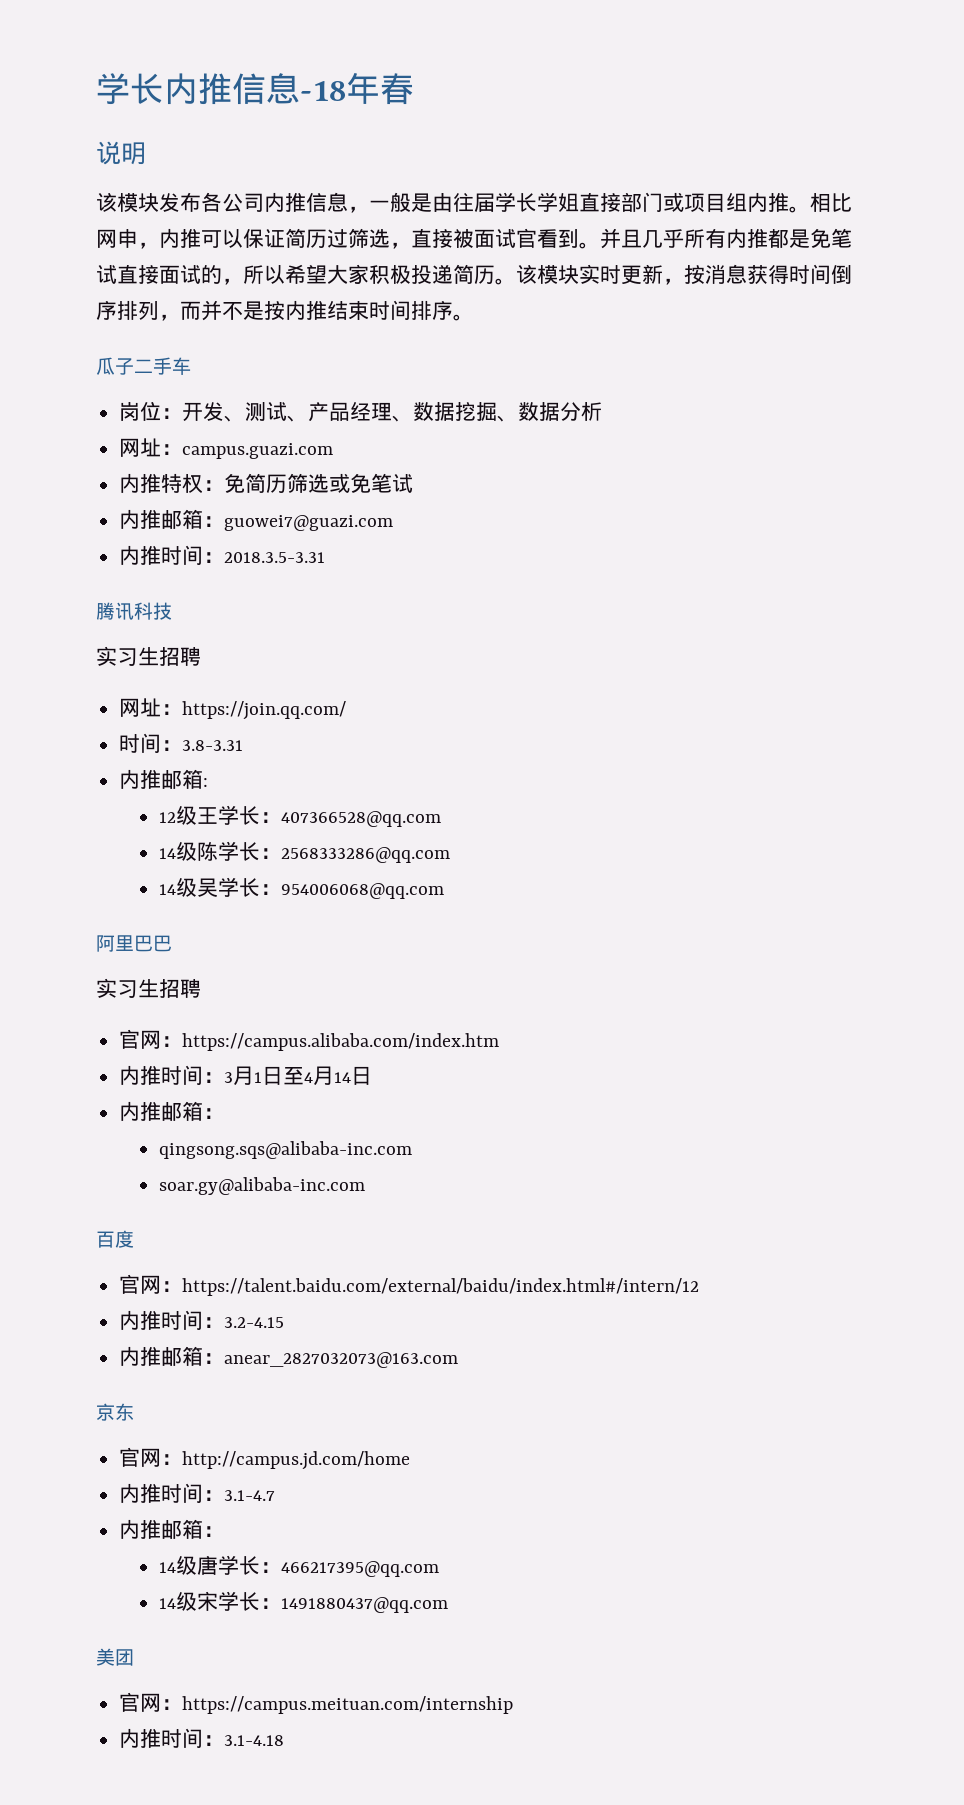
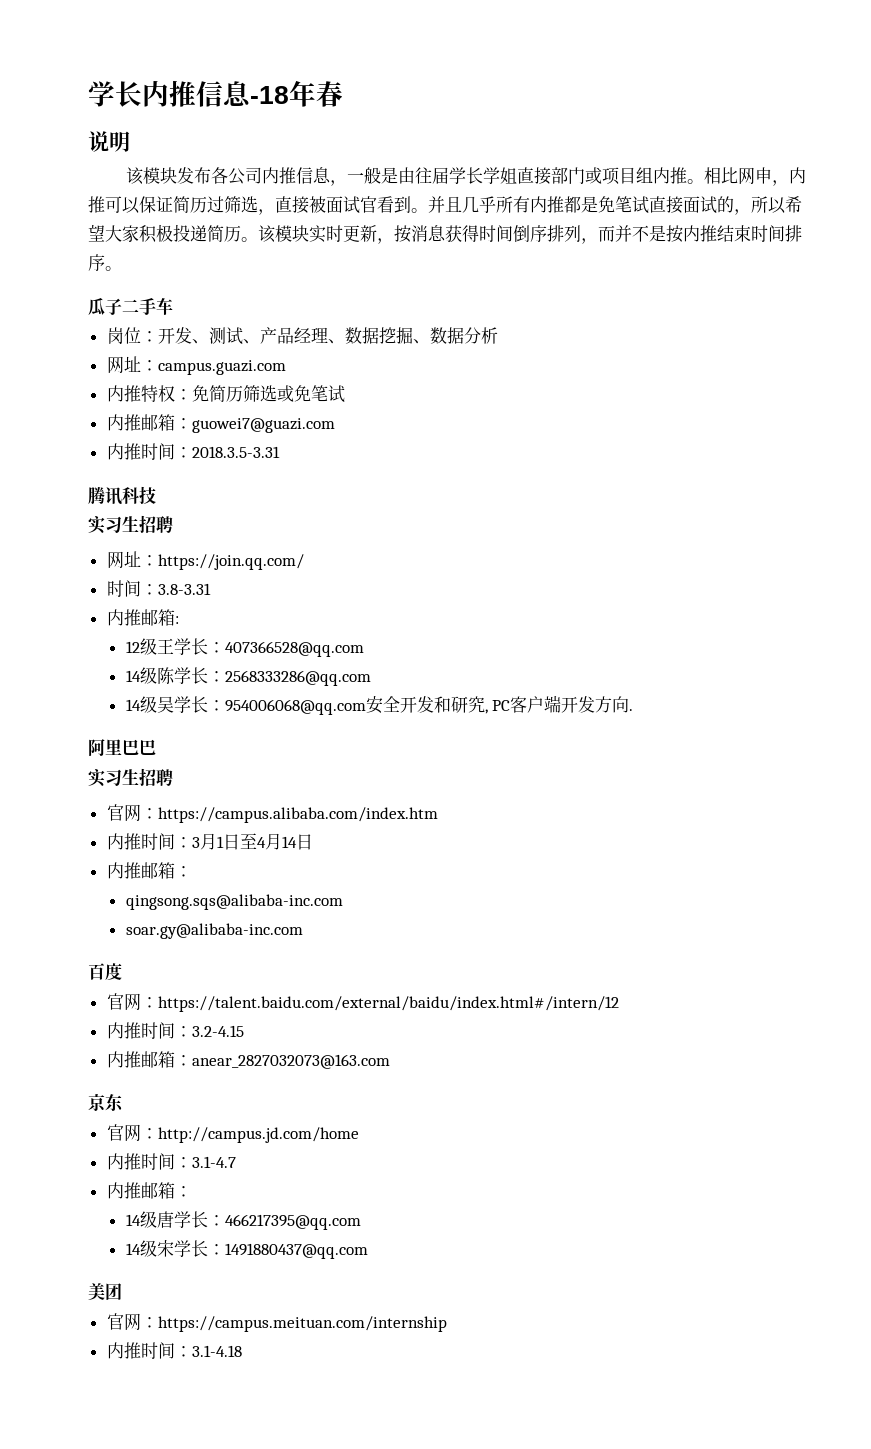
- 14级吴学长：954006068@qq.com
+ 14级吴学长：954006068@qq.com安全开发和研究, PC客户端开发方向.

